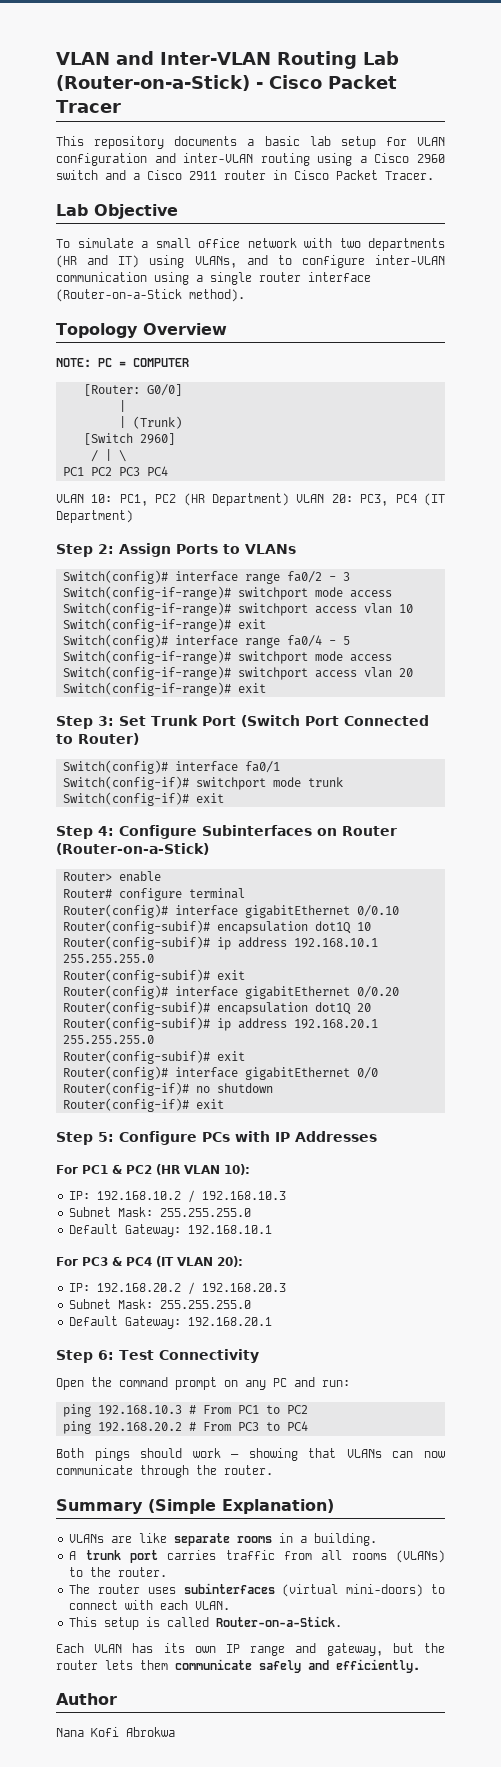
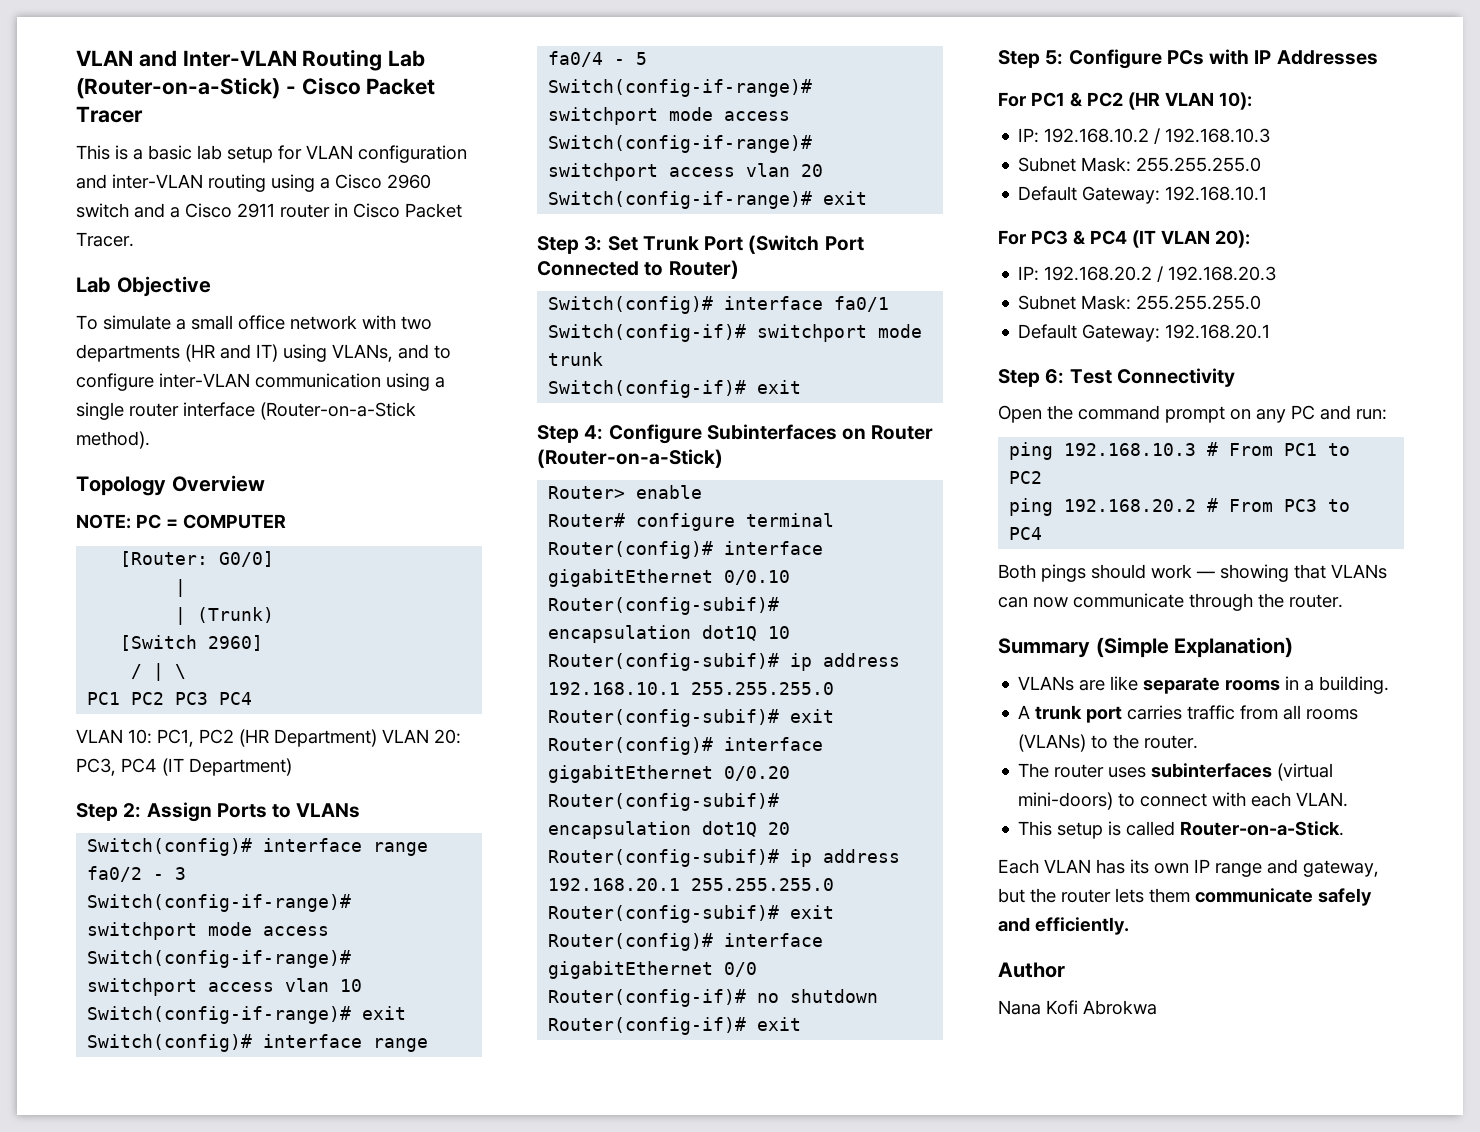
- This repository documents a basic lab setup for VLAN configuration and inter-VLAN routing using a Cisco 2960 switch and a Cisco 2911 router in Cisco Packet Tracer.
+ This is a basic lab setup for VLAN configuration and inter-VLAN routing using a Cisco 2960 switch and a Cisco 2911 router in Cisco Packet Tracer.

